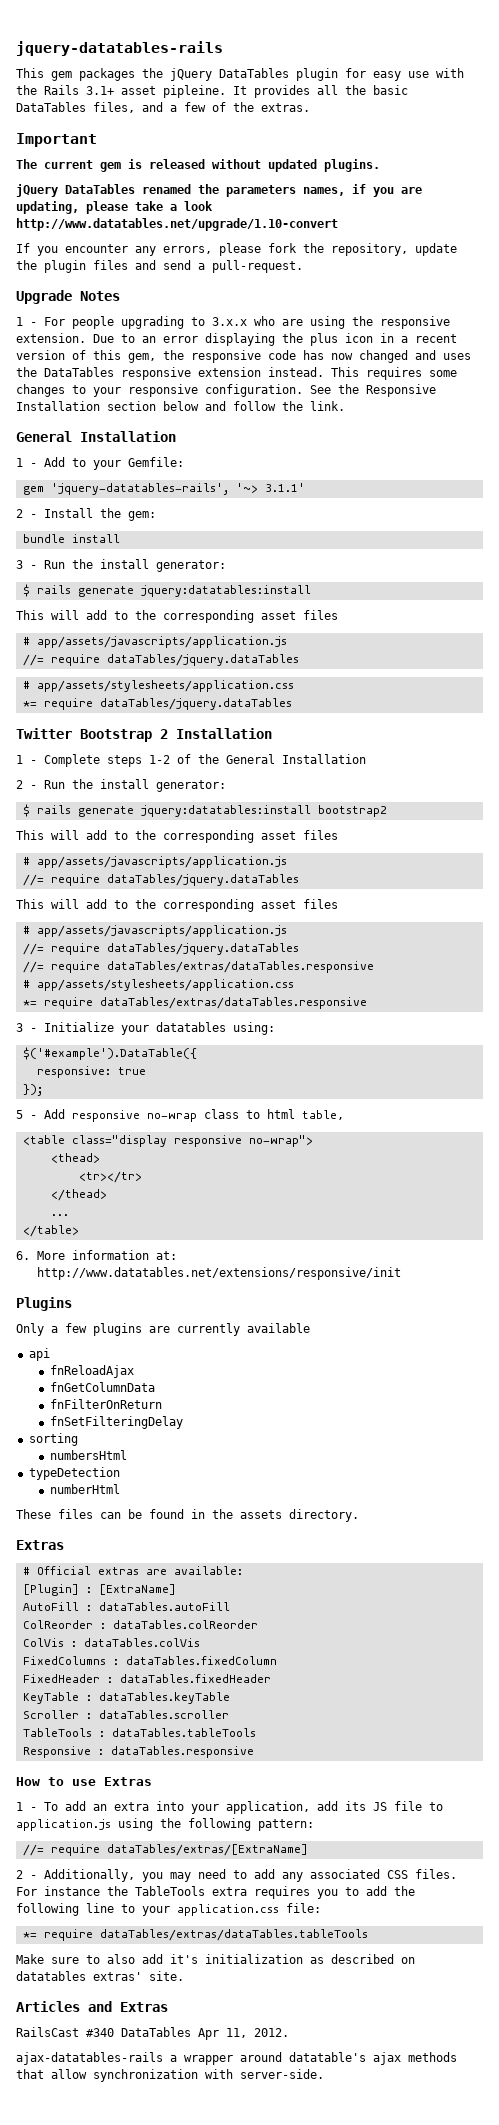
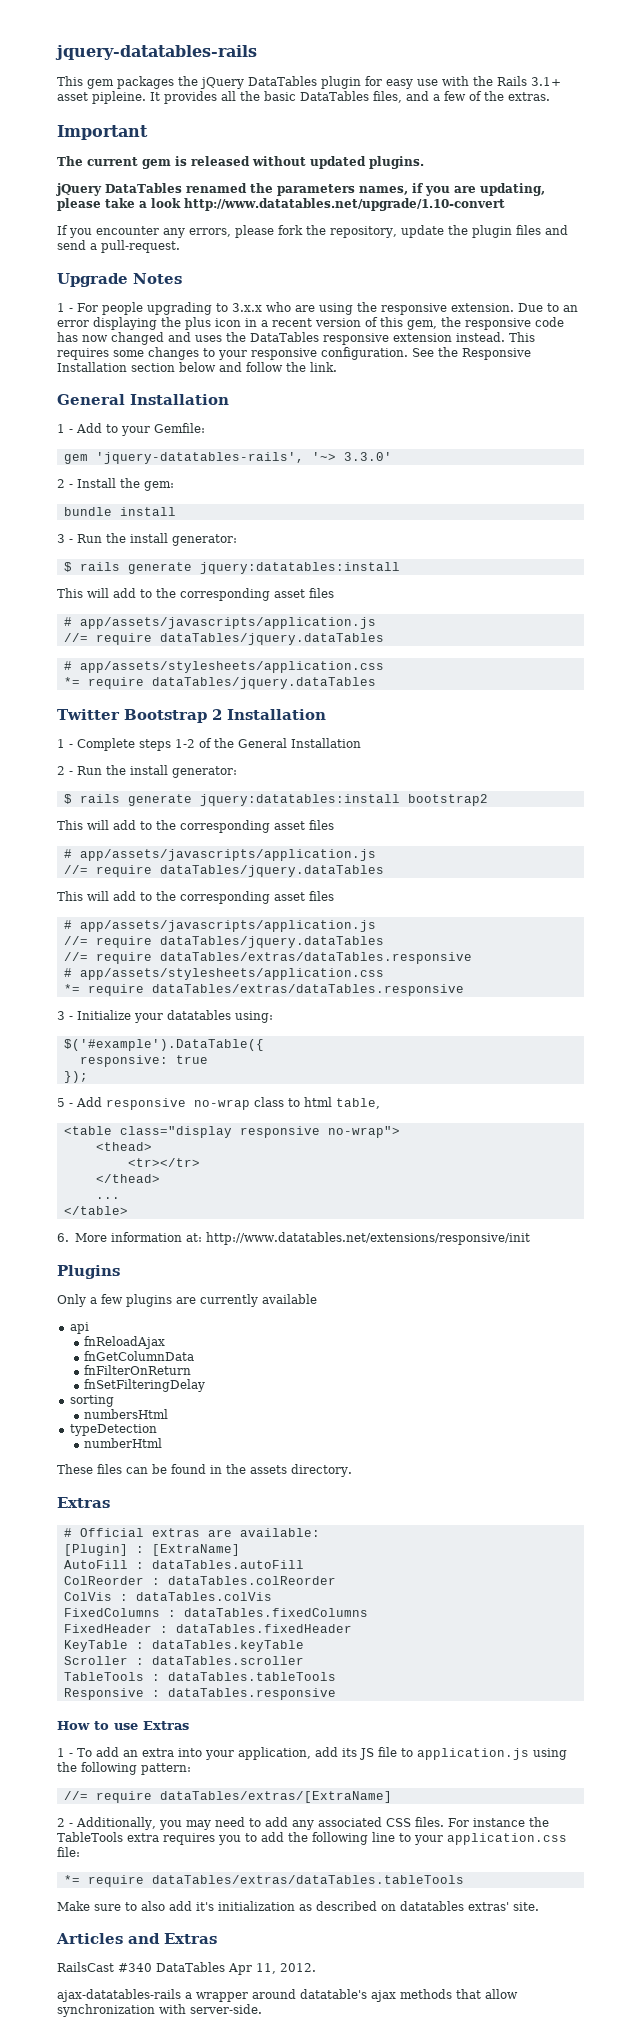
- gem 'jquery-datatables-rails', '~> 3.1.1'
+ gem 'jquery-datatables-rails', '~> 3.3.0'
- FixedColumns : dataTables.fixedColumn
+ FixedColumns : dataTables.fixedColumns

